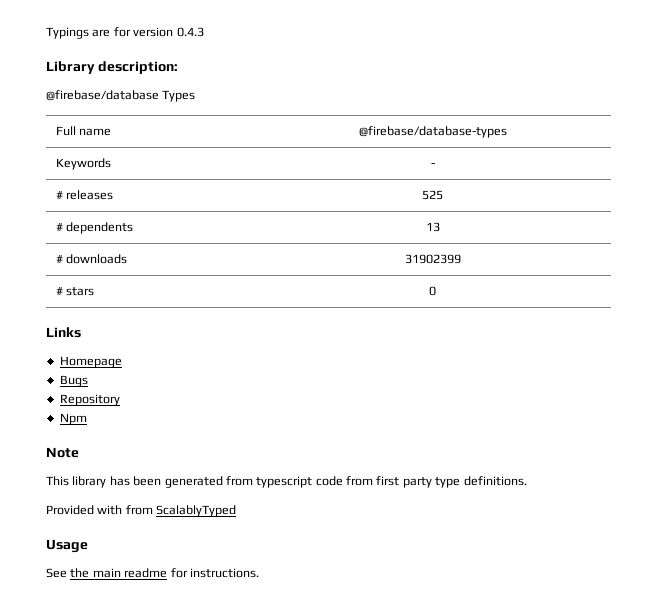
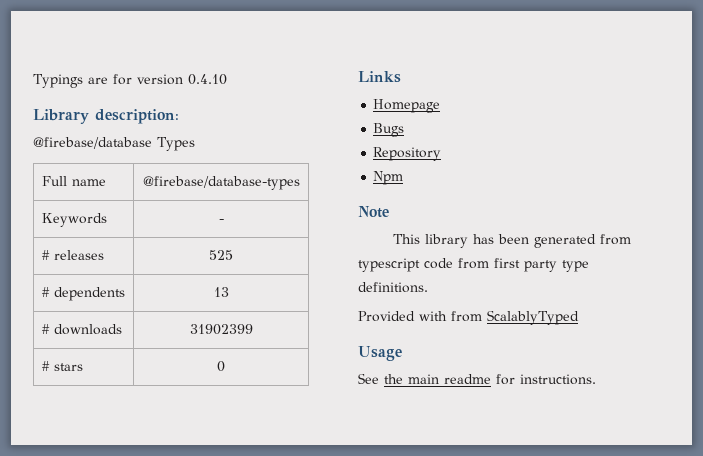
- Typings are for version 0.4.3
+ Typings are for version 0.4.10

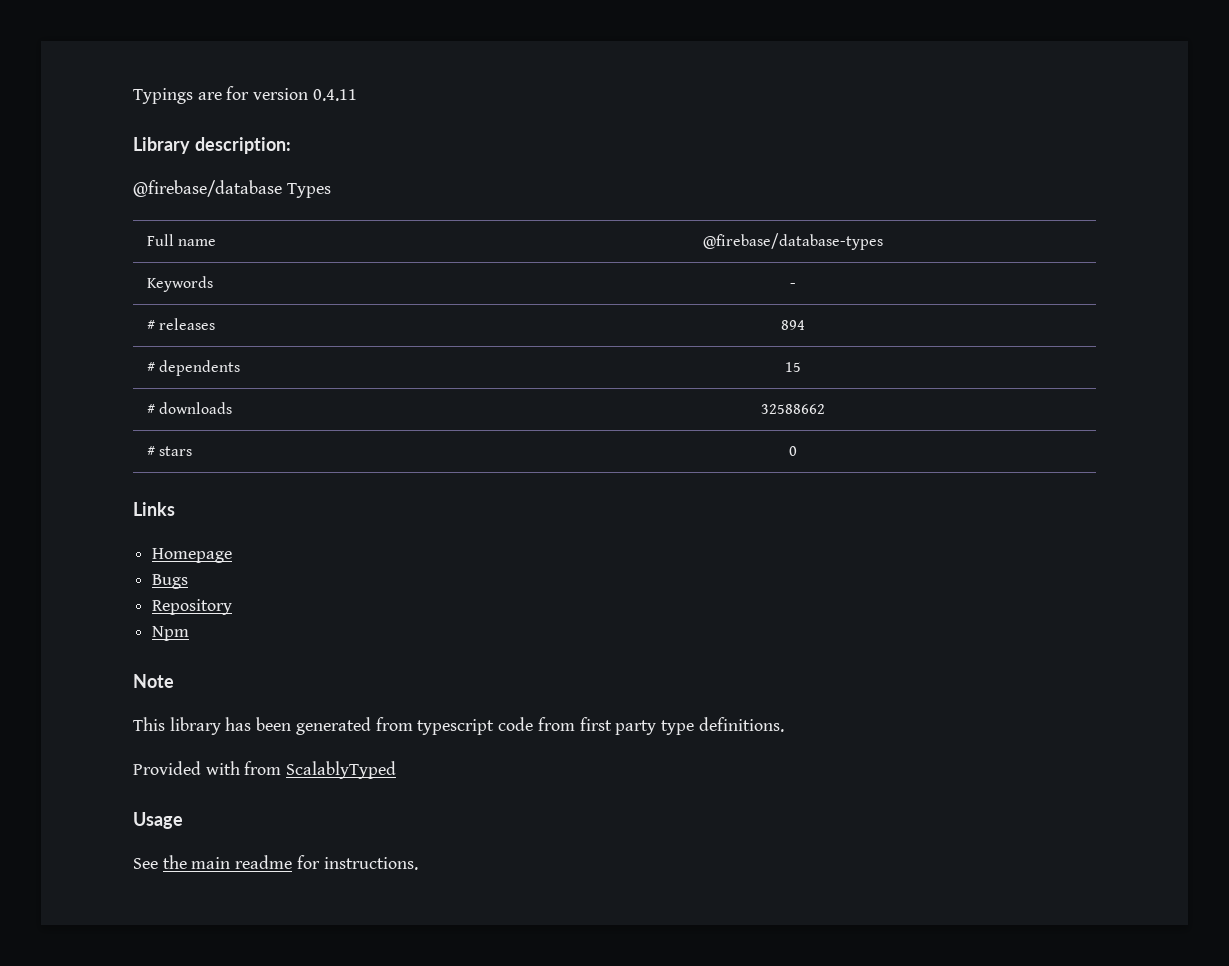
- Typings are for version 0.4.10
+ Typings are for version 0.4.11
- # releases | 525
+ # releases | 894
- # dependents | 13
+ # dependents | 15
- # downloads | 31902399
+ # downloads | 32588662

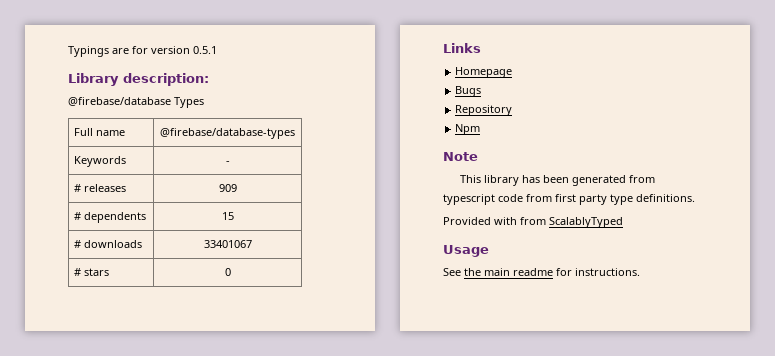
- Typings are for version 0.4.11
+ Typings are for version 0.5.1
- # releases | 894
+ # releases | 909
- # downloads | 32588662
+ # downloads | 33401067

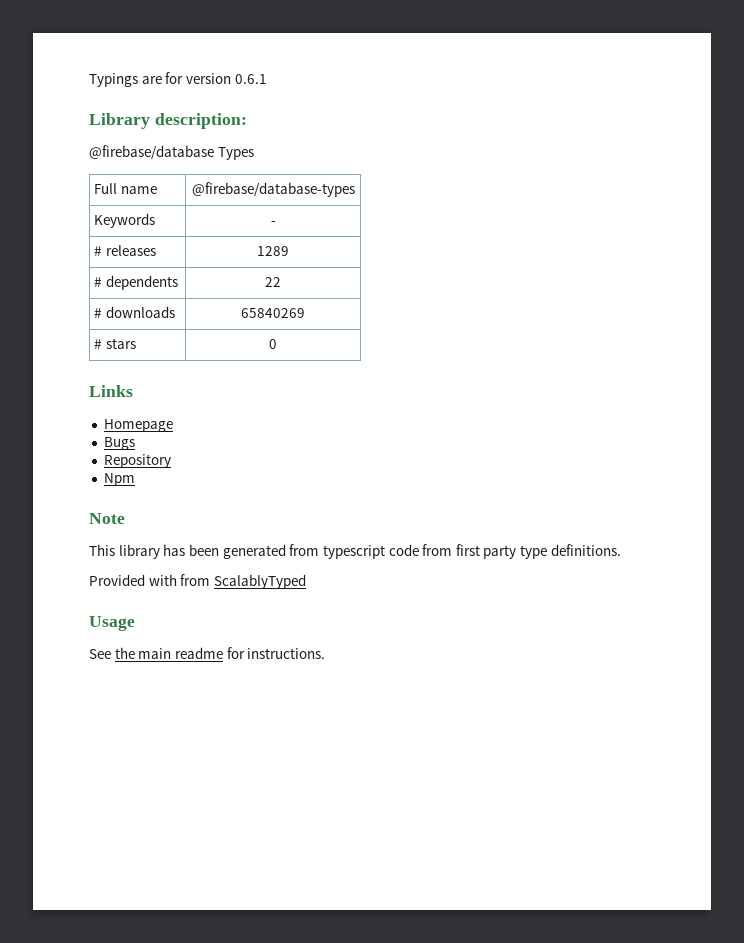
- Typings are for version 0.5.1
+ Typings are for version 0.6.1
- # releases | 909
+ # releases | 1289
- # dependents | 15
+ # dependents | 22
- # downloads | 33401067
+ # downloads | 65840269

